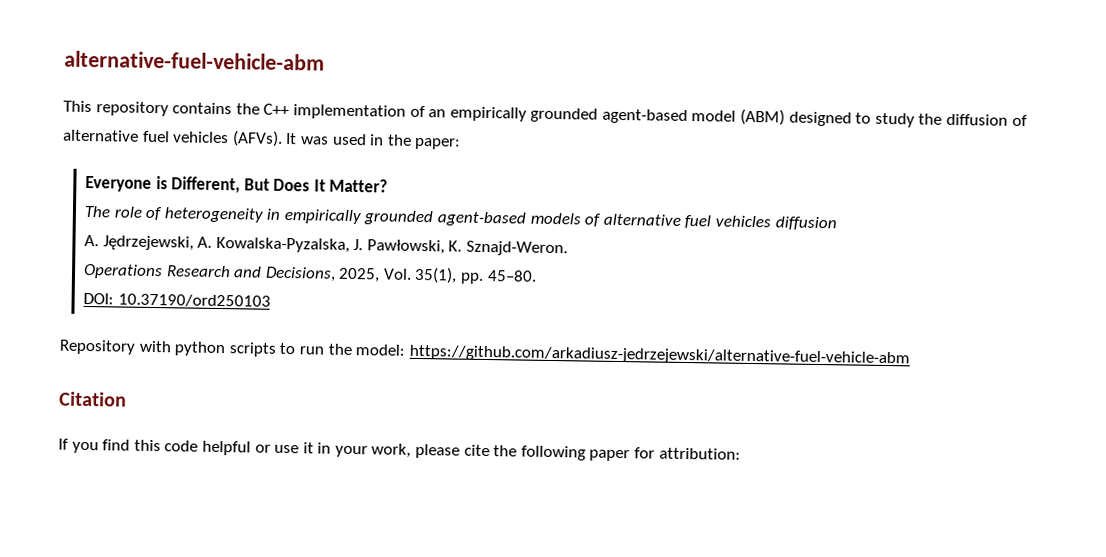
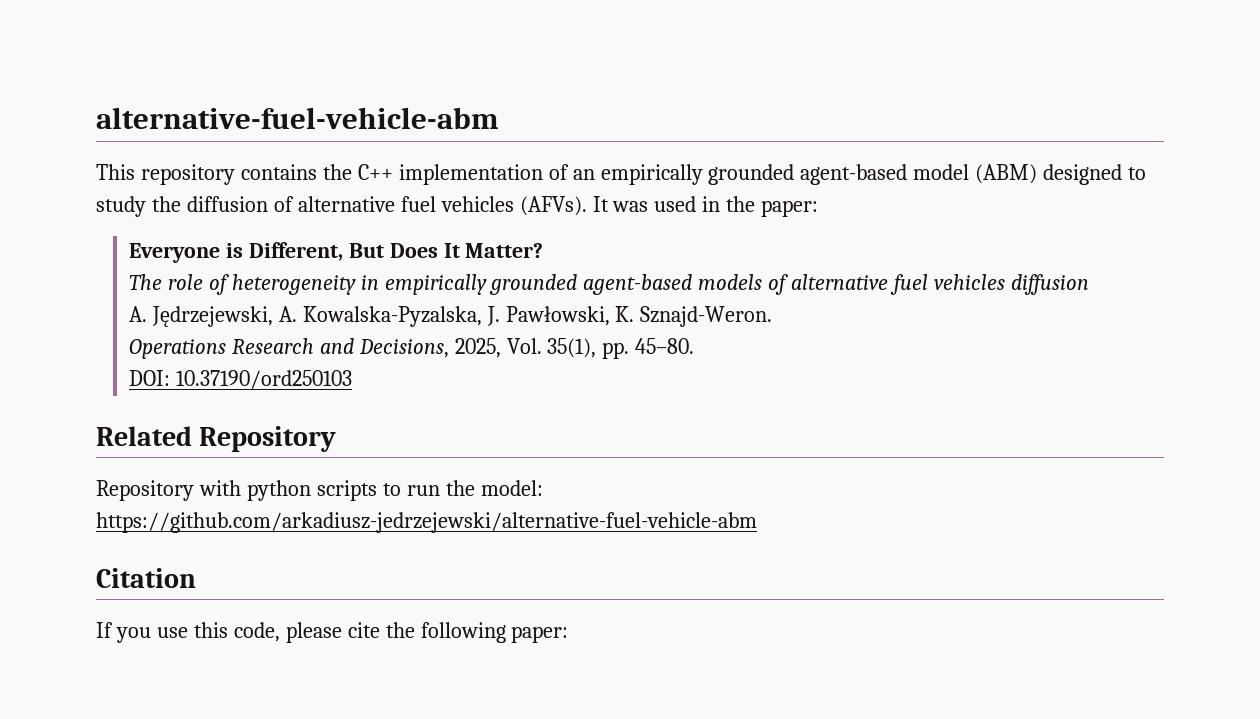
+ Related Repository
- If you find this code helpful or use it in your work, please cite the following paper for attribution:
+ If you use this code, please cite the following paper:

